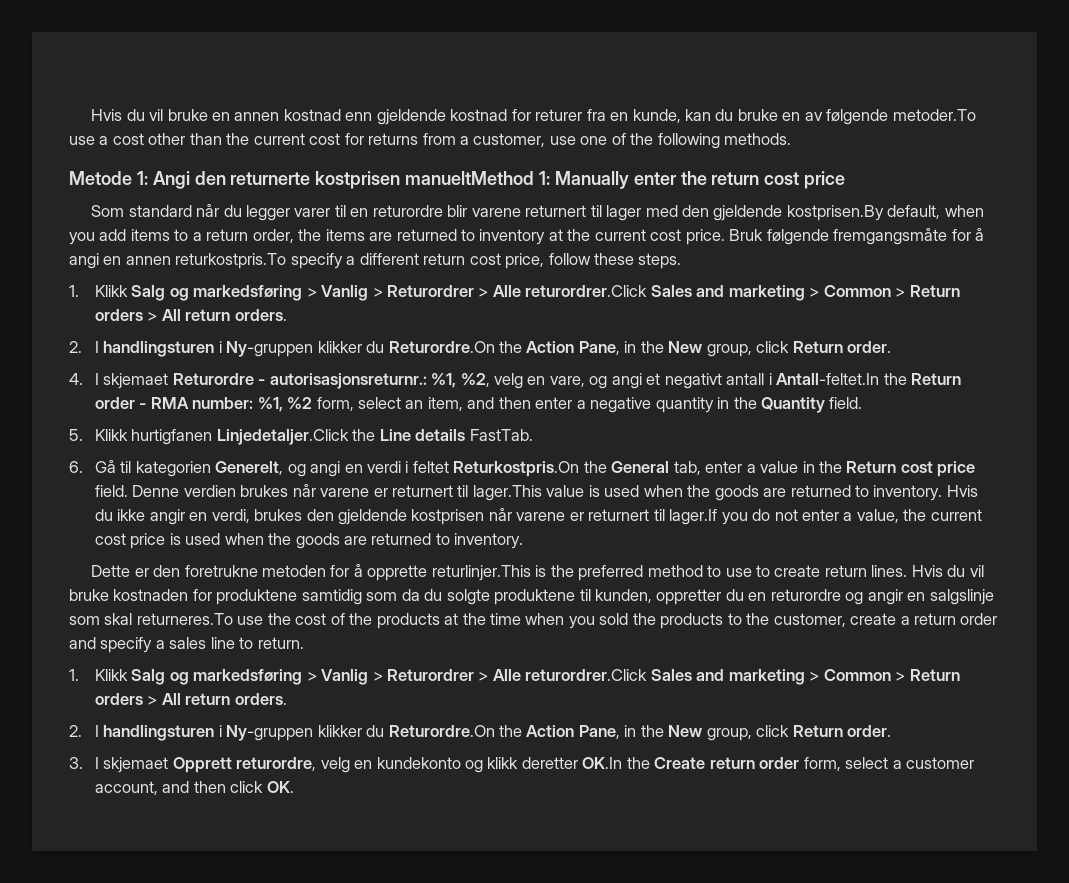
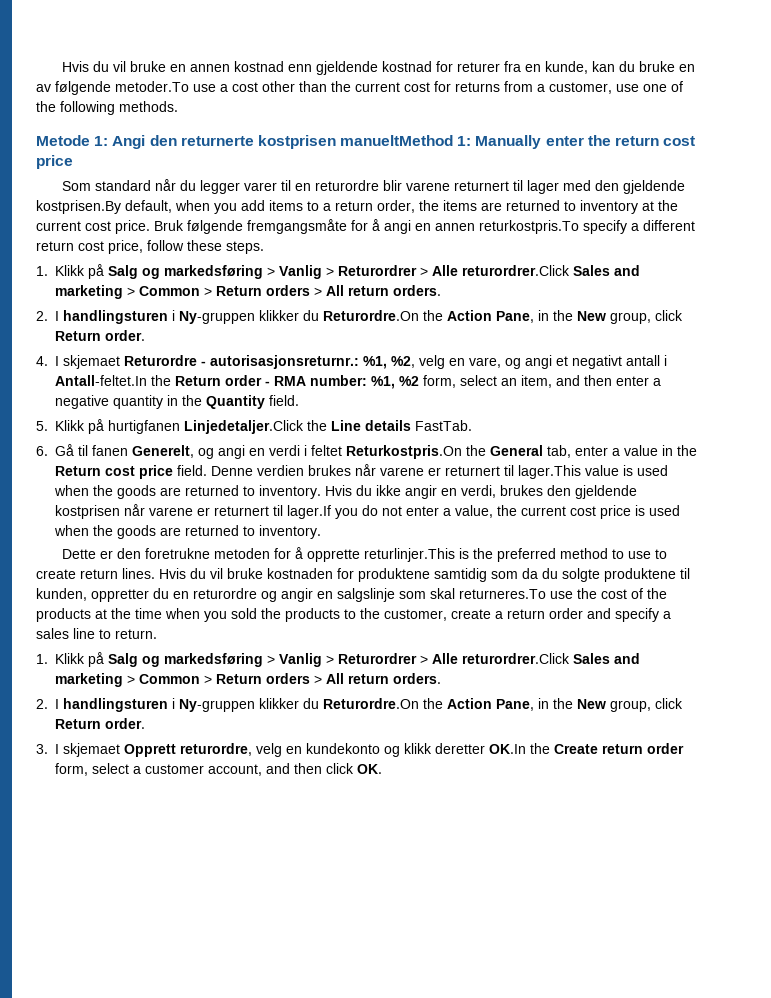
  Bruk følgende fremgangsmåte for å angi en annen returkostpris.To specify a different return cost price, follow these steps.
- 1. Klikk Salg og markedsføring > Vanlig > Returordrer > Alle returordrer.Click Sales and marketing > Common > Return orders > All return orders.
+ 1. Klikk på Salg og markedsføring > Vanlig > Returordrer > Alle returordrer.Click Sales and marketing > Common > Return orders > All return orders.
- 5. Klikk hurtigfanen Linjedetaljer.Click the Line details FastTab.
+ 5. Klikk på hurtigfanen Linjedetaljer.Click the Line details FastTab.
- 6. Gå til kategorien Generelt, og angi en verdi i feltet Returkostpris.On the General tab, enter a value in the Return cost price field.
+ 6. Gå til fanen Generelt, og angi en verdi i feltet Returkostpris.On the General tab, enter a value in the Return cost price field.
  Hvis du vil bruke kostnaden for produktene samtidig som da du solgte produktene til kunden, oppretter du en returordre og angir en salgslinje som skal returneres.To use the cost of the products at the time when you sold the products to the customer, create a return order and specify a sales line to return.
- 1. Klikk Salg og markedsføring > Vanlig > Returordrer > Alle returordrer.Click Sales and marketing > Common > Return orders > All return orders.
+ 1. Klikk på Salg og markedsføring > Vanlig > Returordrer > Alle returordrer.Click Sales and marketing > Common > Return orders > All return orders.

